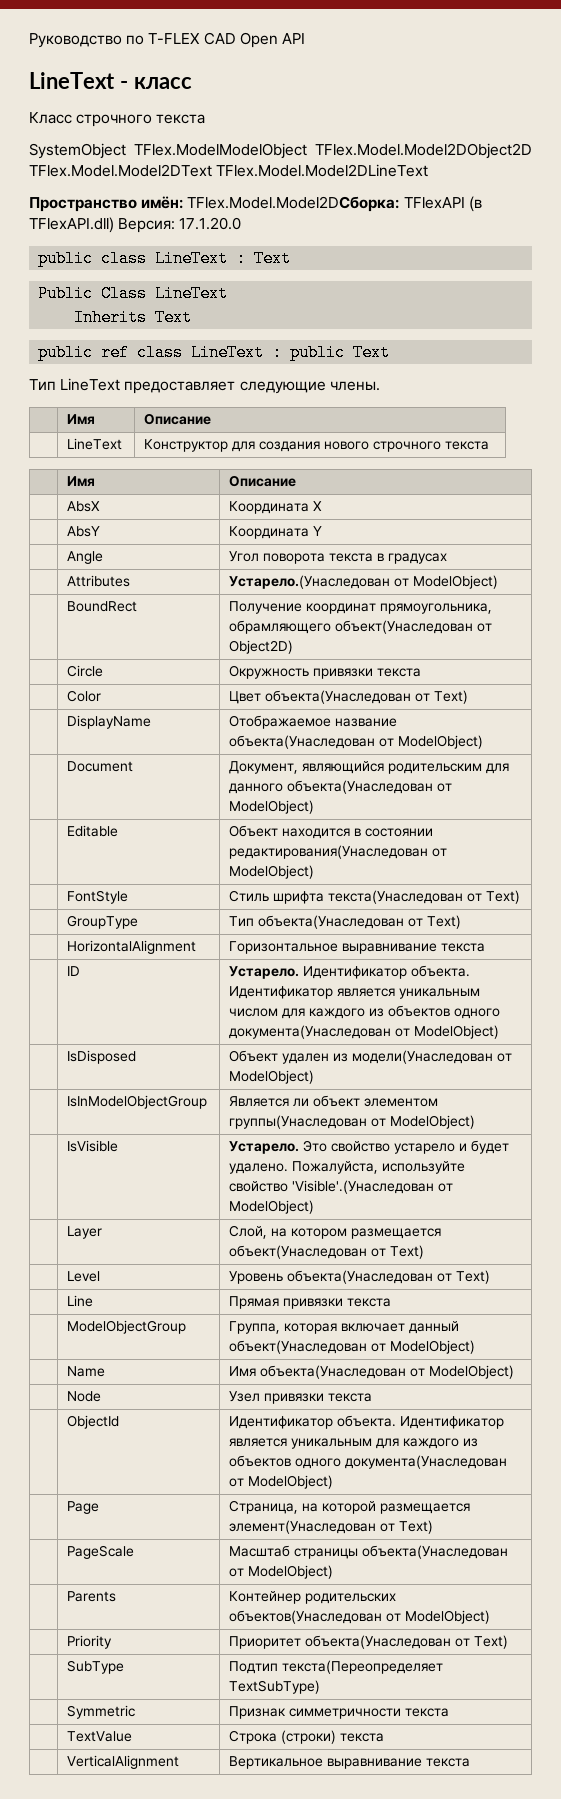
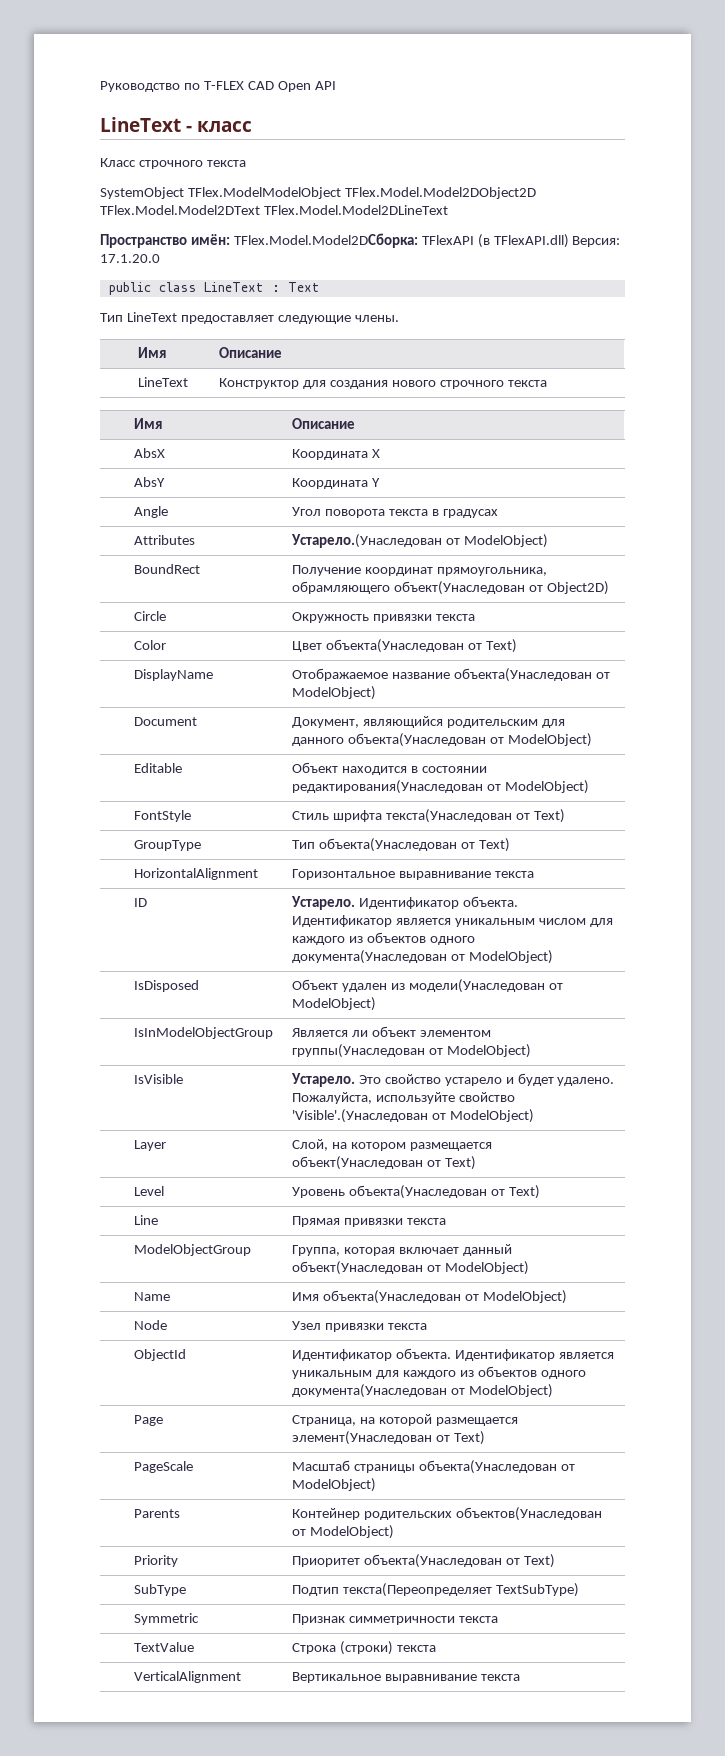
- Public Class LineText
- Inherits Text
- public ref class LineText : public Text

